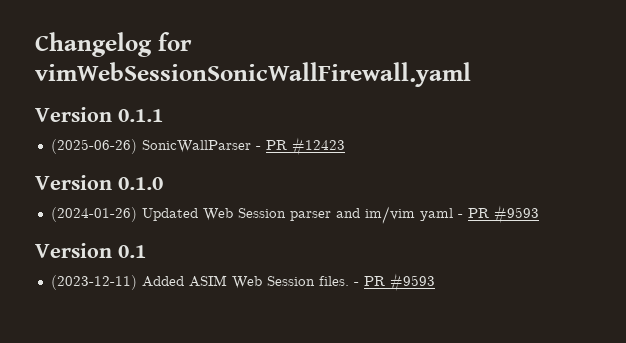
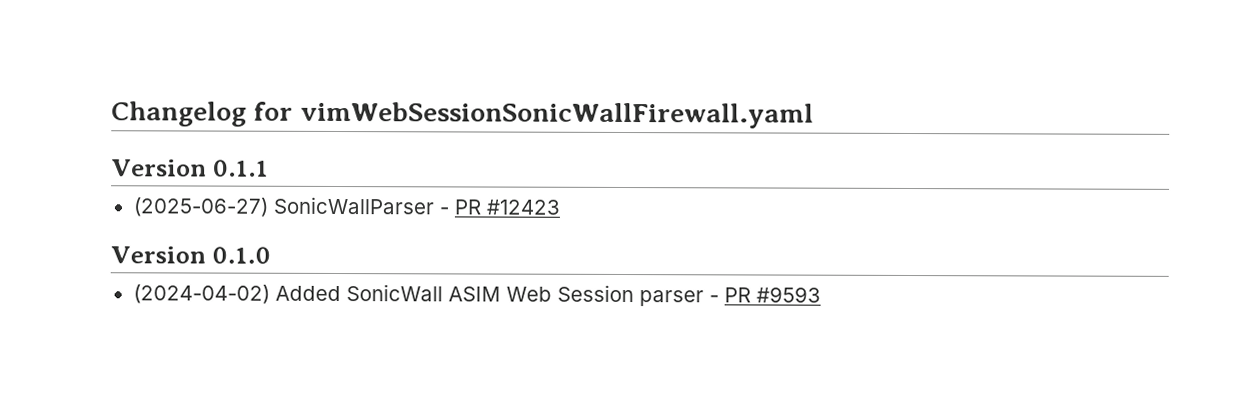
- (2025-06-26) SonicWallParser - PR #12423
+ (2025-06-27) SonicWallParser - PR #12423
- (2024-01-26) Updated Web Session parser and im/vim yaml - PR #9593
- Version 0.1
- (2023-12-11) Added ASIM Web Session files. - PR #9593
+ (2024-04-02) Added SonicWall ASIM Web Session parser - PR #9593

